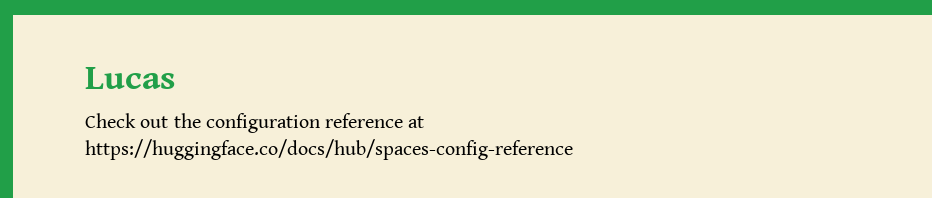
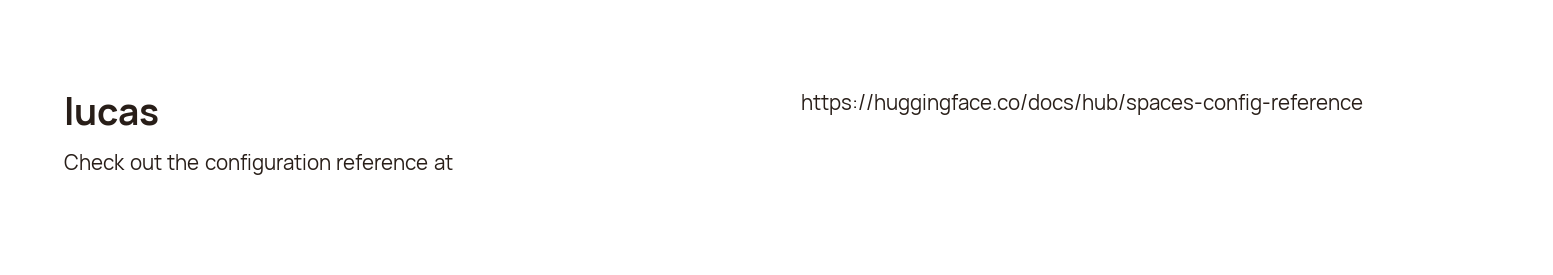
- Lucas
+ lucas

